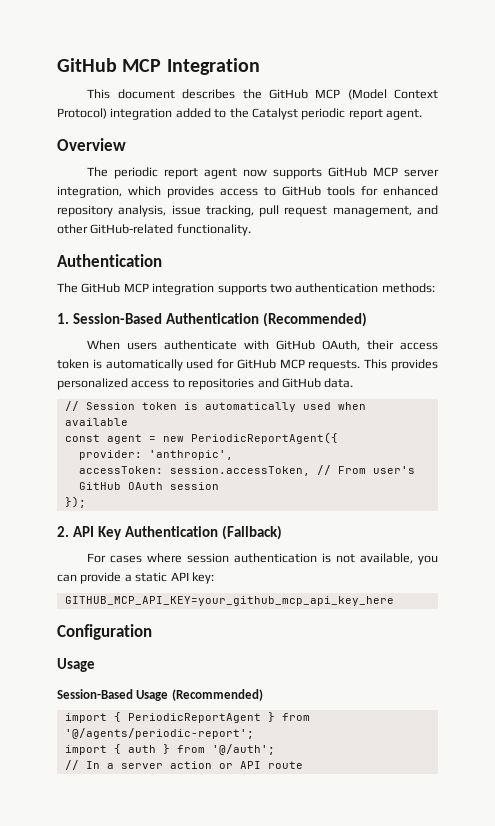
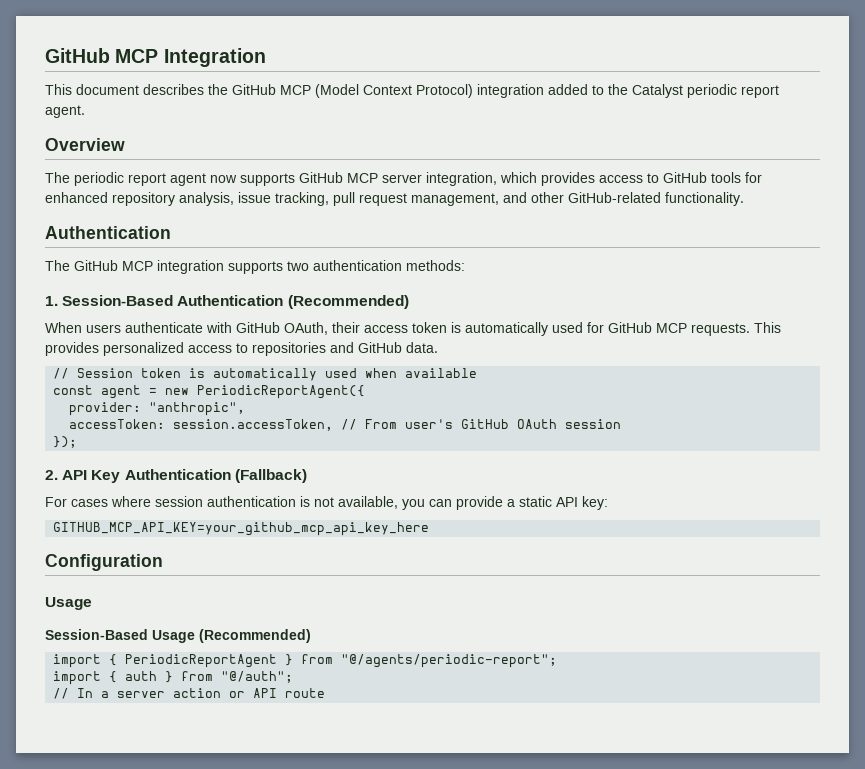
- provider: 'anthropic',
+ provider: "anthropic",
- import { PeriodicReportAgent } from '@/agents/periodic-report';
+ import { PeriodicReportAgent } from "@/agents/periodic-report";
- import { auth } from '@/auth';
+ import { auth } from "@/auth";

